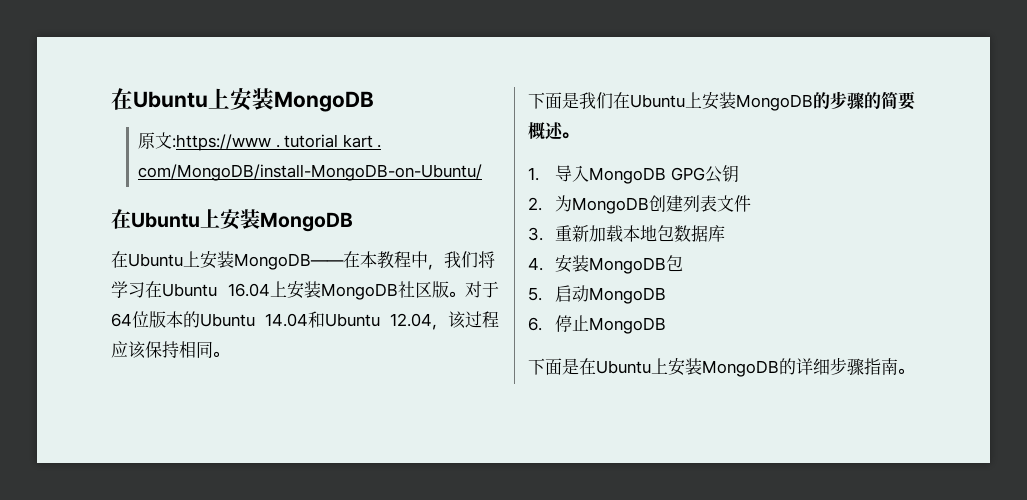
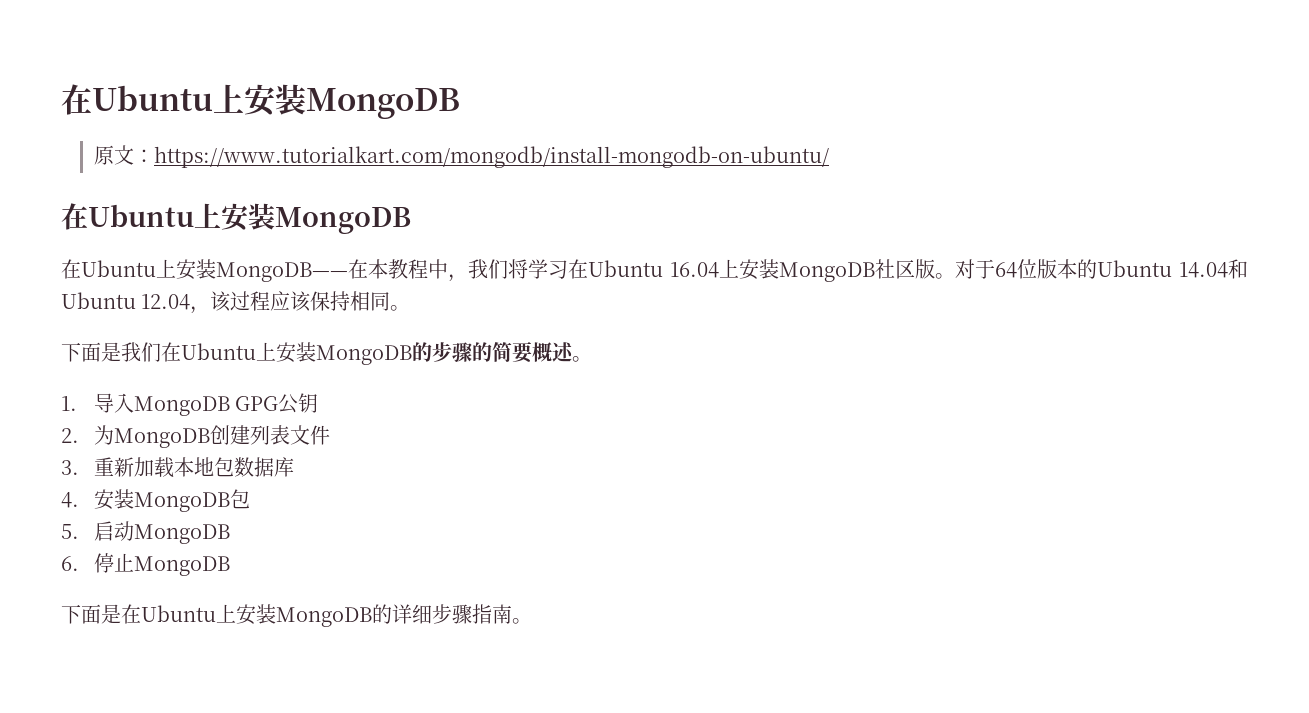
- 原文:https://www . tutorial kart . com/MongoDB/install-MongoDB-on-Ubuntu/
+ 原文：https://www.tutorialkart.com/mongodb/install-mongodb-on-ubuntu/

